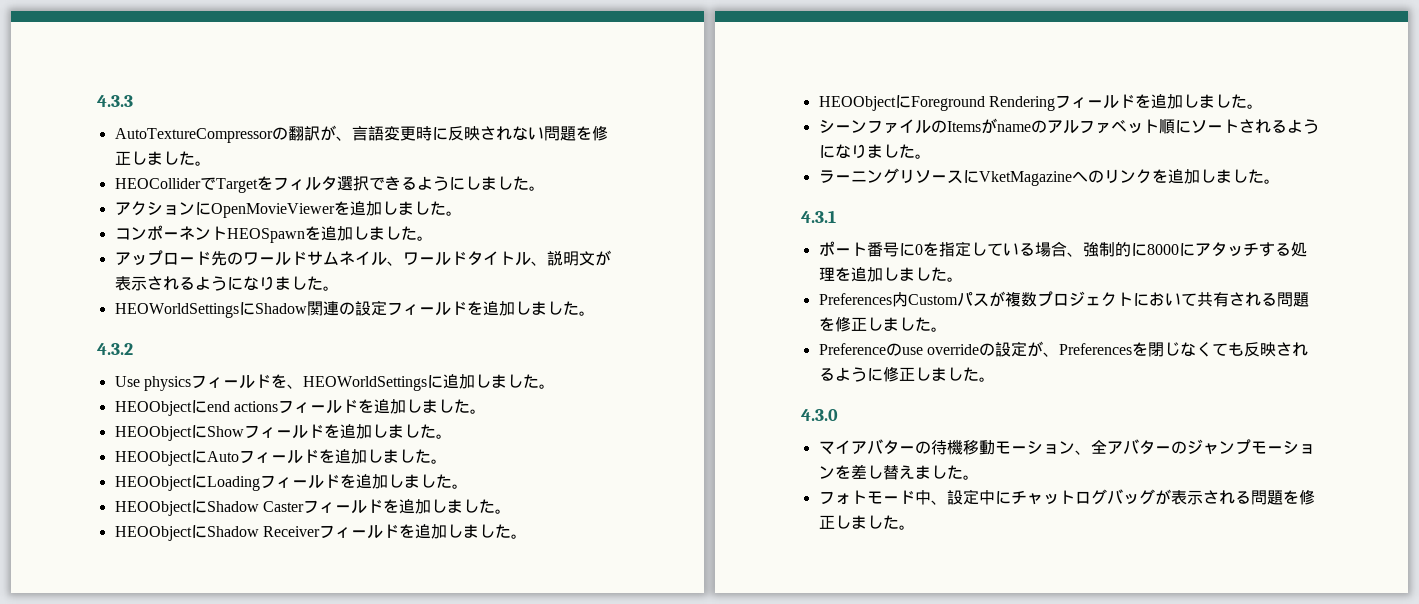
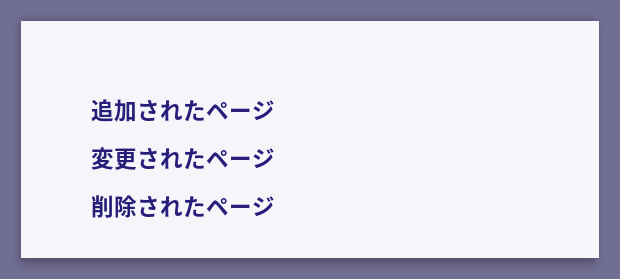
- 4.3.3
- AutoTextureCompressorの翻訳が、言語変更時に反映されない問題を修正しました。
- HEOColliderでTargetをフィルタ選択できるようにしました。
- アクションにOpenMovieViewerを追加しました。
- コンポーネントHEOSpawnを追加しました。
- アップロード先のワールドサムネイル、ワールドタイトル、説明文が表示されるようになりました。
- HEOWorldSettingsにShadow関連の設定フィールドを追加しました。
- 4.3.2
- Use physicsフィールドを、HEOWorldSettingsに追加しました。
- HEOObjectにend actionsフィールドを追加しました。
- HEOObjectにShowフィールドを追加しました。
- HEOObjectにAutoフィールドを追加しました。
- HEOObjectにLoadingフィールドを追加しました。
- HEOObjectにShadow Casterフィールドを追加しました。
- HEOObjectにShadow Receiverフィールドを追加しました。
- HEOObjectにForeground Renderingフィールドを追加しました。
- シーンファイルのItemsがnameのアルファベット順にソートされるようになりました。
- ラーニングリソースにVketMagazineへのリンクを追加しました。
- 4.3.1
- ポート番号に0を指定している場合、強制的に8000にアタッチする処理を追加しました。
- Preferences内Customパスが複数プロジェクトにおいて共有される問題を修正しました。
- Preferenceのuse overrideの設定が、Preferencesを閉じなくても反映されるように修正しました。
- 4.3.0
- マイアバターの待機移動モーション、全アバターのジャンプモーションを差し替えました。
- フォトモード中、設定中にチャットログバッグが表示される問題を修正しました。
+ 追加されたページ
+ 変更されたページ
+ 削除されたページ

